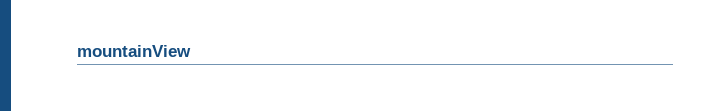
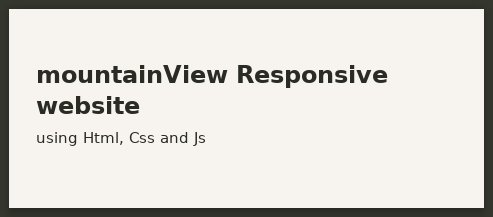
- mountainView
+ mountainView Responsive website
+ using Html, Css and Js

